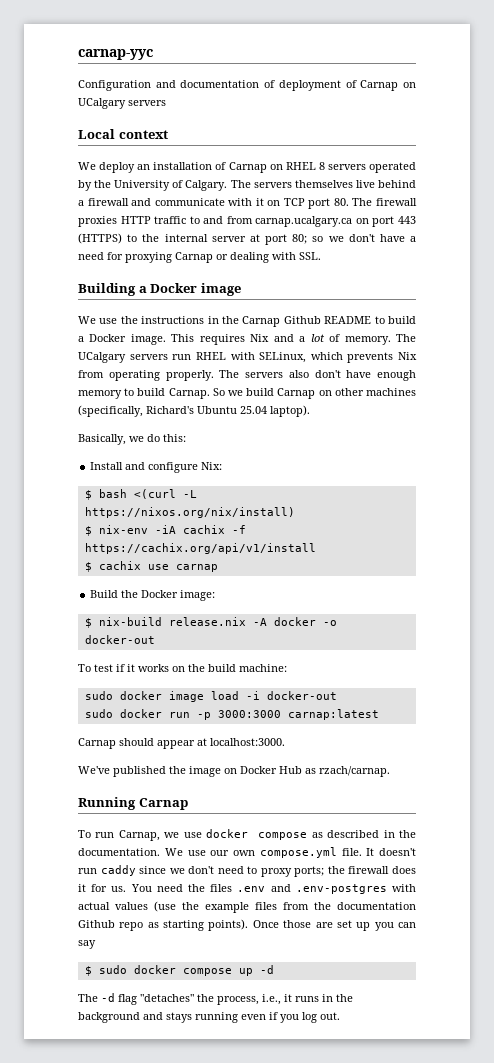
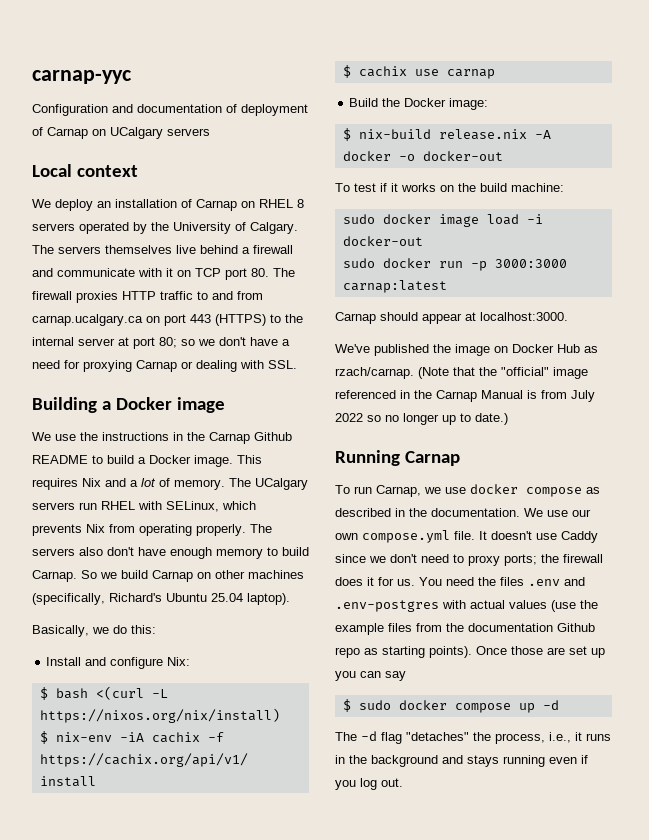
+ (Note that the "official" image referenced in the Carnap Manual is from July 2022 so no longer up to date.)
- It doesn't run caddy since we don't need to proxy ports; the firewall does it for us.
+ It doesn't use Caddy since we don't need to proxy ports; the firewall does it for us.

